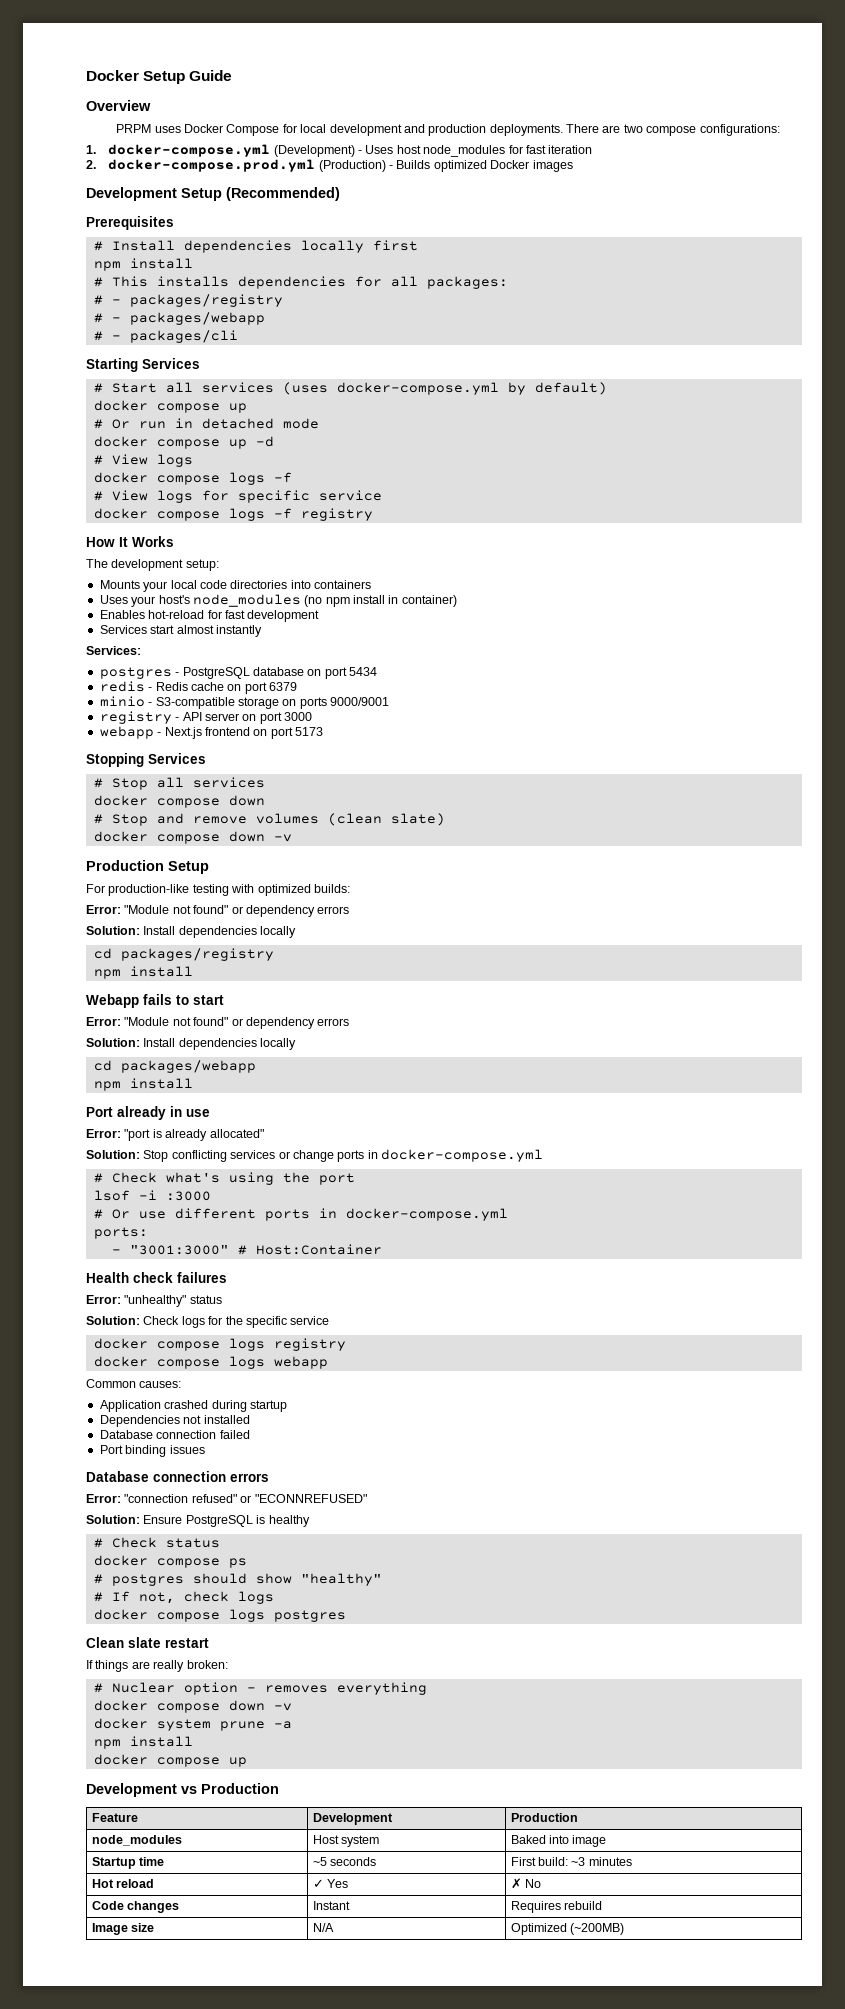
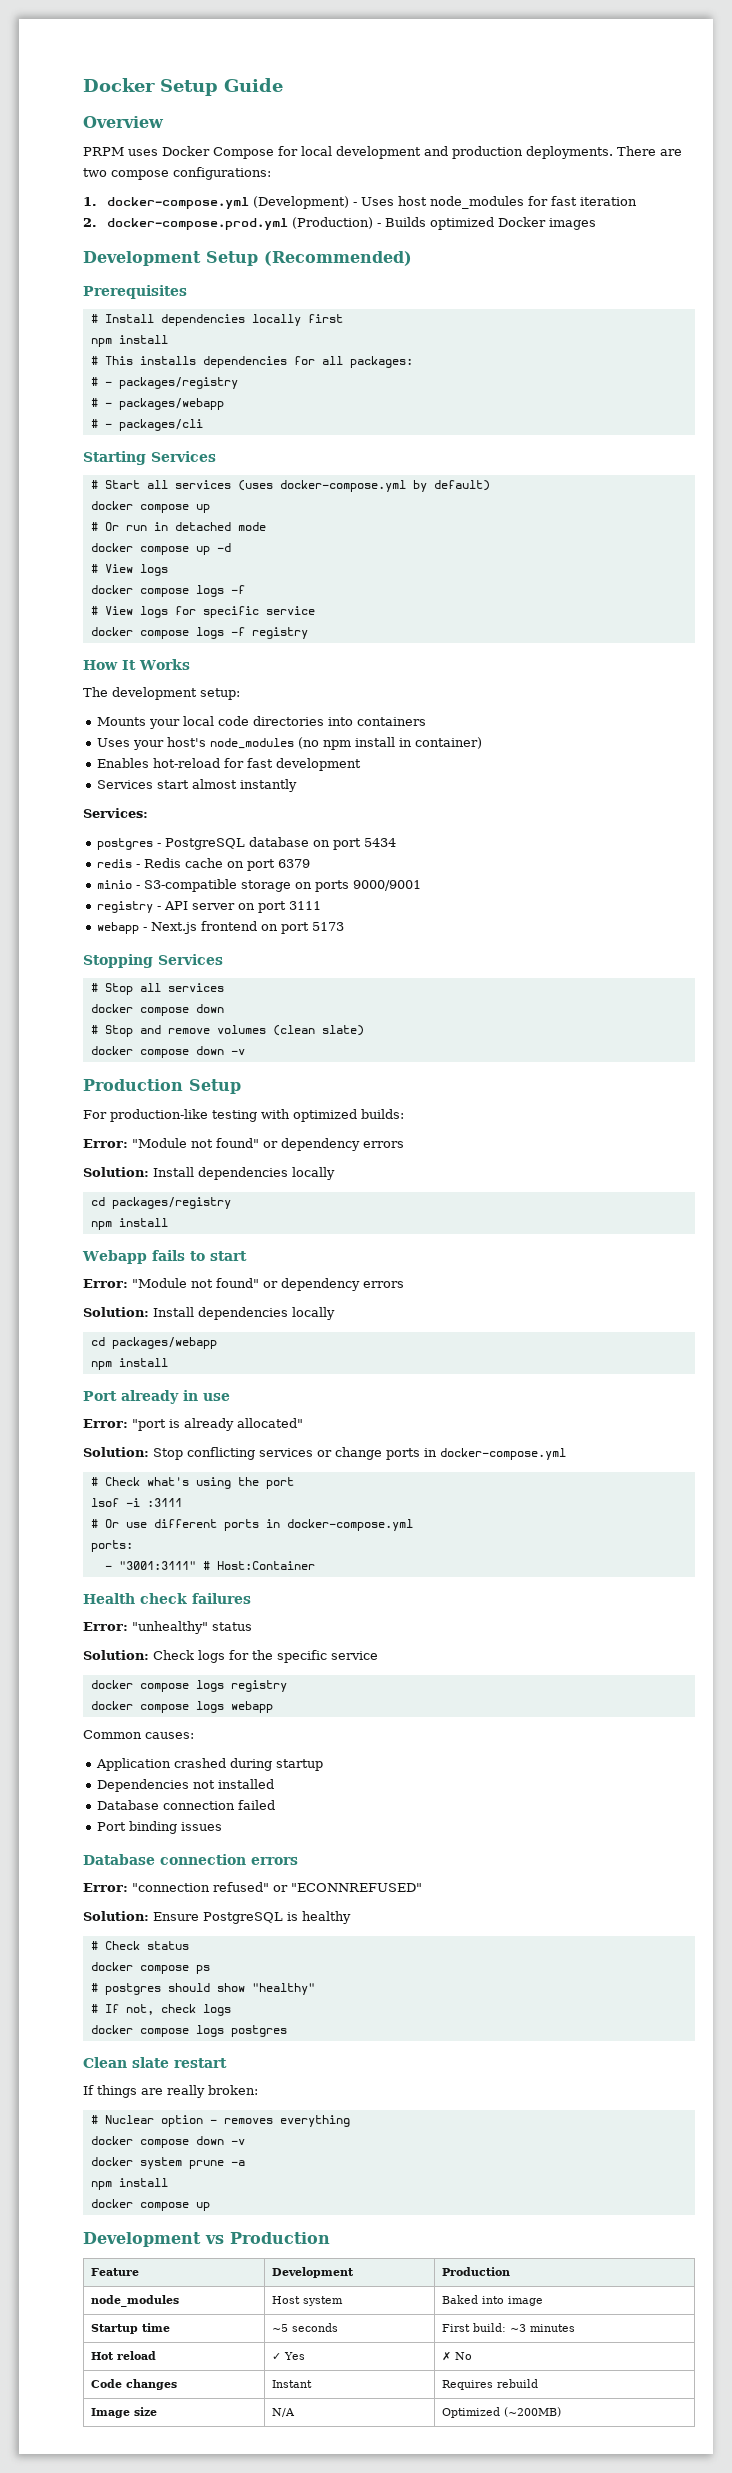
- registry - API server on port 3000
+ registry - API server on port 3111
- lsof -i :3000
+ lsof -i :3111
- - "3001:3000" # Host:Container
+ - "3001:3111" # Host:Container

